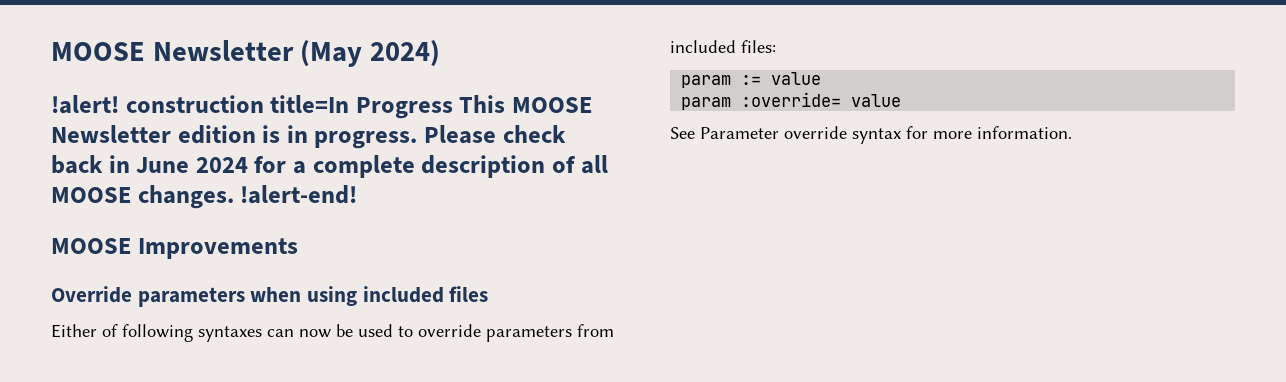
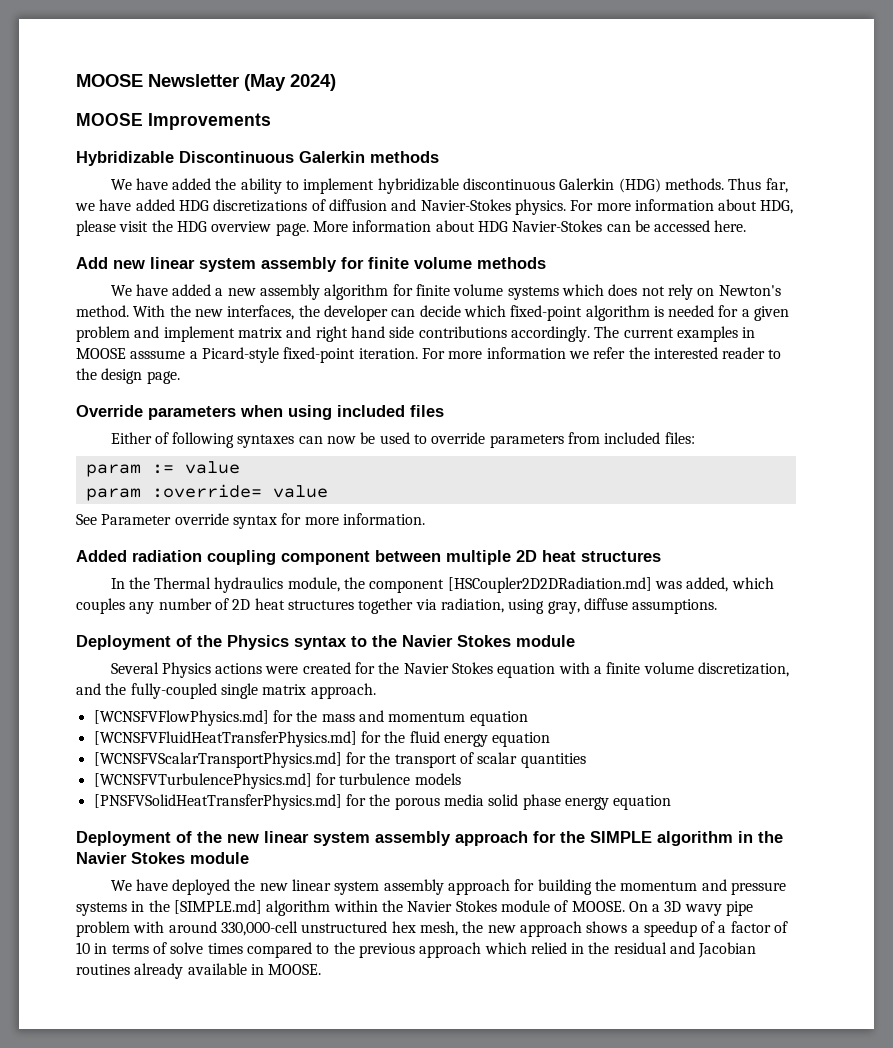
- !alert! construction title=In Progress This MOOSE Newsletter edition is in progress. Please check back in June 2024 for a complete description of all MOOSE changes. !alert-end!
  MOOSE Improvements
+ Hybridizable Discontinuous Galerkin methods
+ We have added the ability to implement hybridizable discontinuous Galerkin (HDG) methods. Thus far, we have added HDG discretizations of diffusion and Navier-Stokes physics. For more information about HDG, please visit the HDG overview page. More information about HDG Navier-Stokes can be accessed here.
+ Add new linear system assembly for finite volume methods
+ We have added a new assembly algorithm for finite volume systems which does not rely on Newton's method. With the new interfaces, the developer can decide which fixed-point algorithm is needed for a given problem and implement matrix and right hand side contributions accordingly. The current examples in MOOSE asssume a Picard-style fixed-point iteration. For more information we refer the interested reader to the design page.
+ Added radiation coupling component between multiple 2D heat structures
+ In the Thermal hydraulics module, the component [HSCoupler2D2DRadiation.md] was added, which couples any number of 2D heat structures together via radiation, using gray, diffuse assumptions.
+ Deployment of the Physics syntax to the Navier Stokes module
+ Several Physics actions were created for the Navier Stokes equation with a finite volume discretization, and the fully-coupled single matrix approach.
+ [WCNSFVFlowPhysics.md] for the mass and momentum equation
+ [WCNSFVFluidHeatTransferPhysics.md] for the fluid energy equation
+ [WCNSFVScalarTransportPhysics.md] for the transport of scalar quantities
+ [WCNSFVTurbulencePhysics.md] for turbulence models
+ [PNSFVSolidHeatTransferPhysics.md] for the porous media solid phase energy equation
+ Deployment of the new linear system assembly approach for the SIMPLE algorithm in the Navier Stokes module
+ We have deployed the new linear system assembly approach for building the momentum and pressure systems in the [SIMPLE.md] algorithm within the Navier Stokes module of MOOSE. On a 3D wavy pipe problem with around 330,000-cell unstructured hex mesh, the new approach shows a speedup of a factor of 10 in terms of solve times compared to the previous approach which relied in the residual and Jacobian routines already available in MOOSE.

